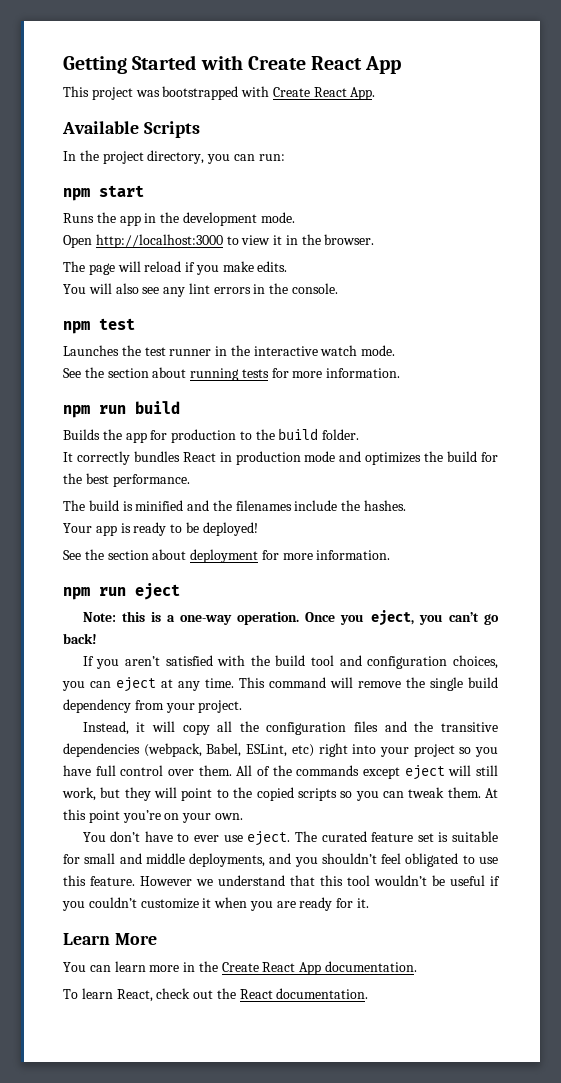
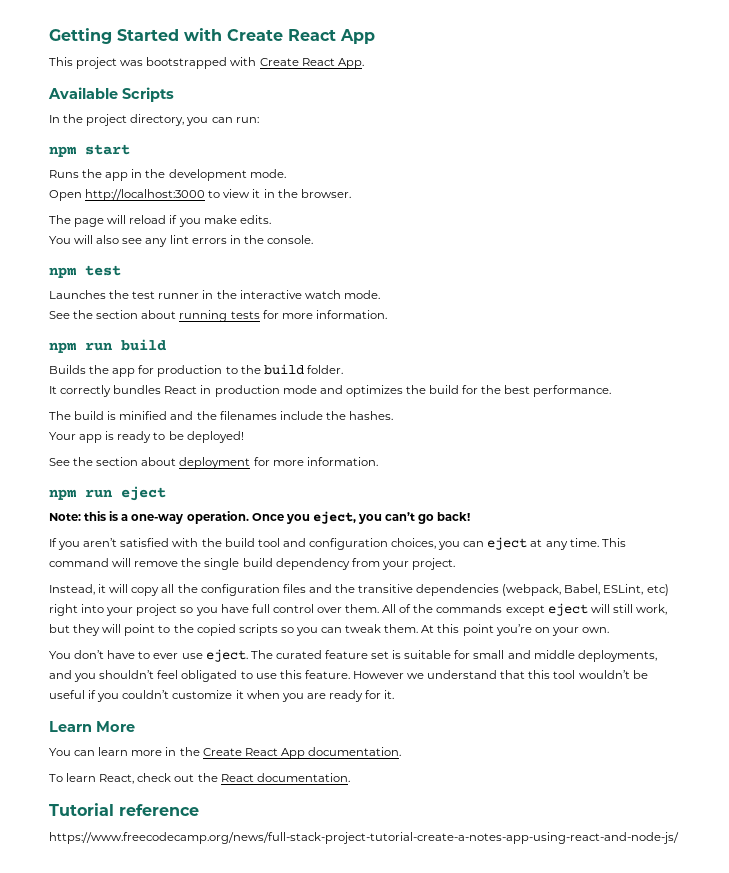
+ Tutorial reference
+ https://www.freecodecamp.org/news/full-stack-project-tutorial-create-a-notes-app-using-react-and-node-js/

